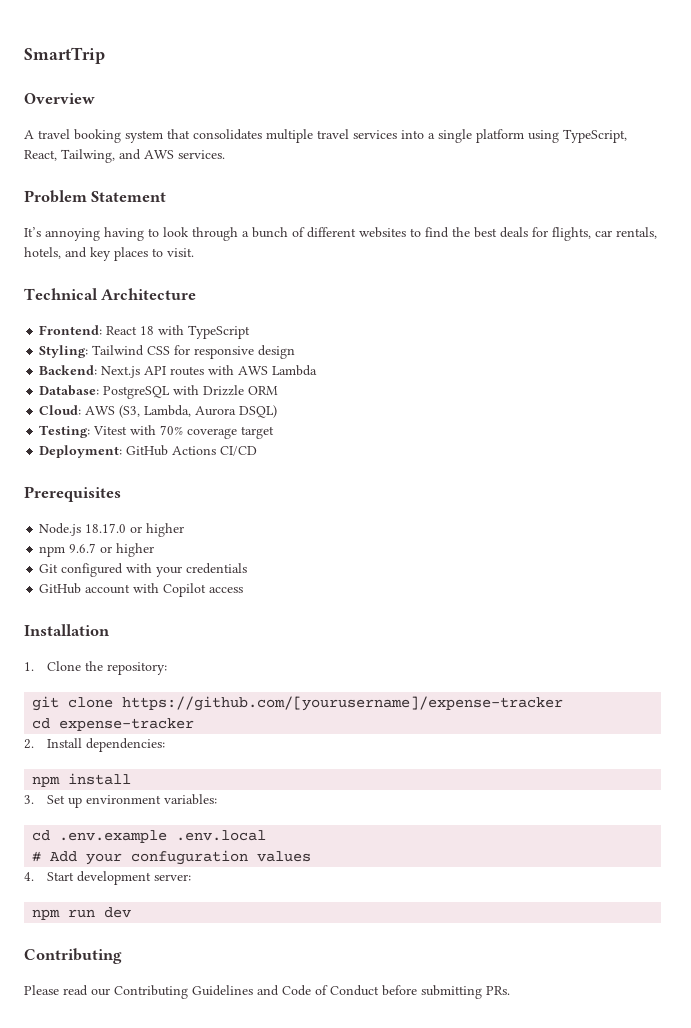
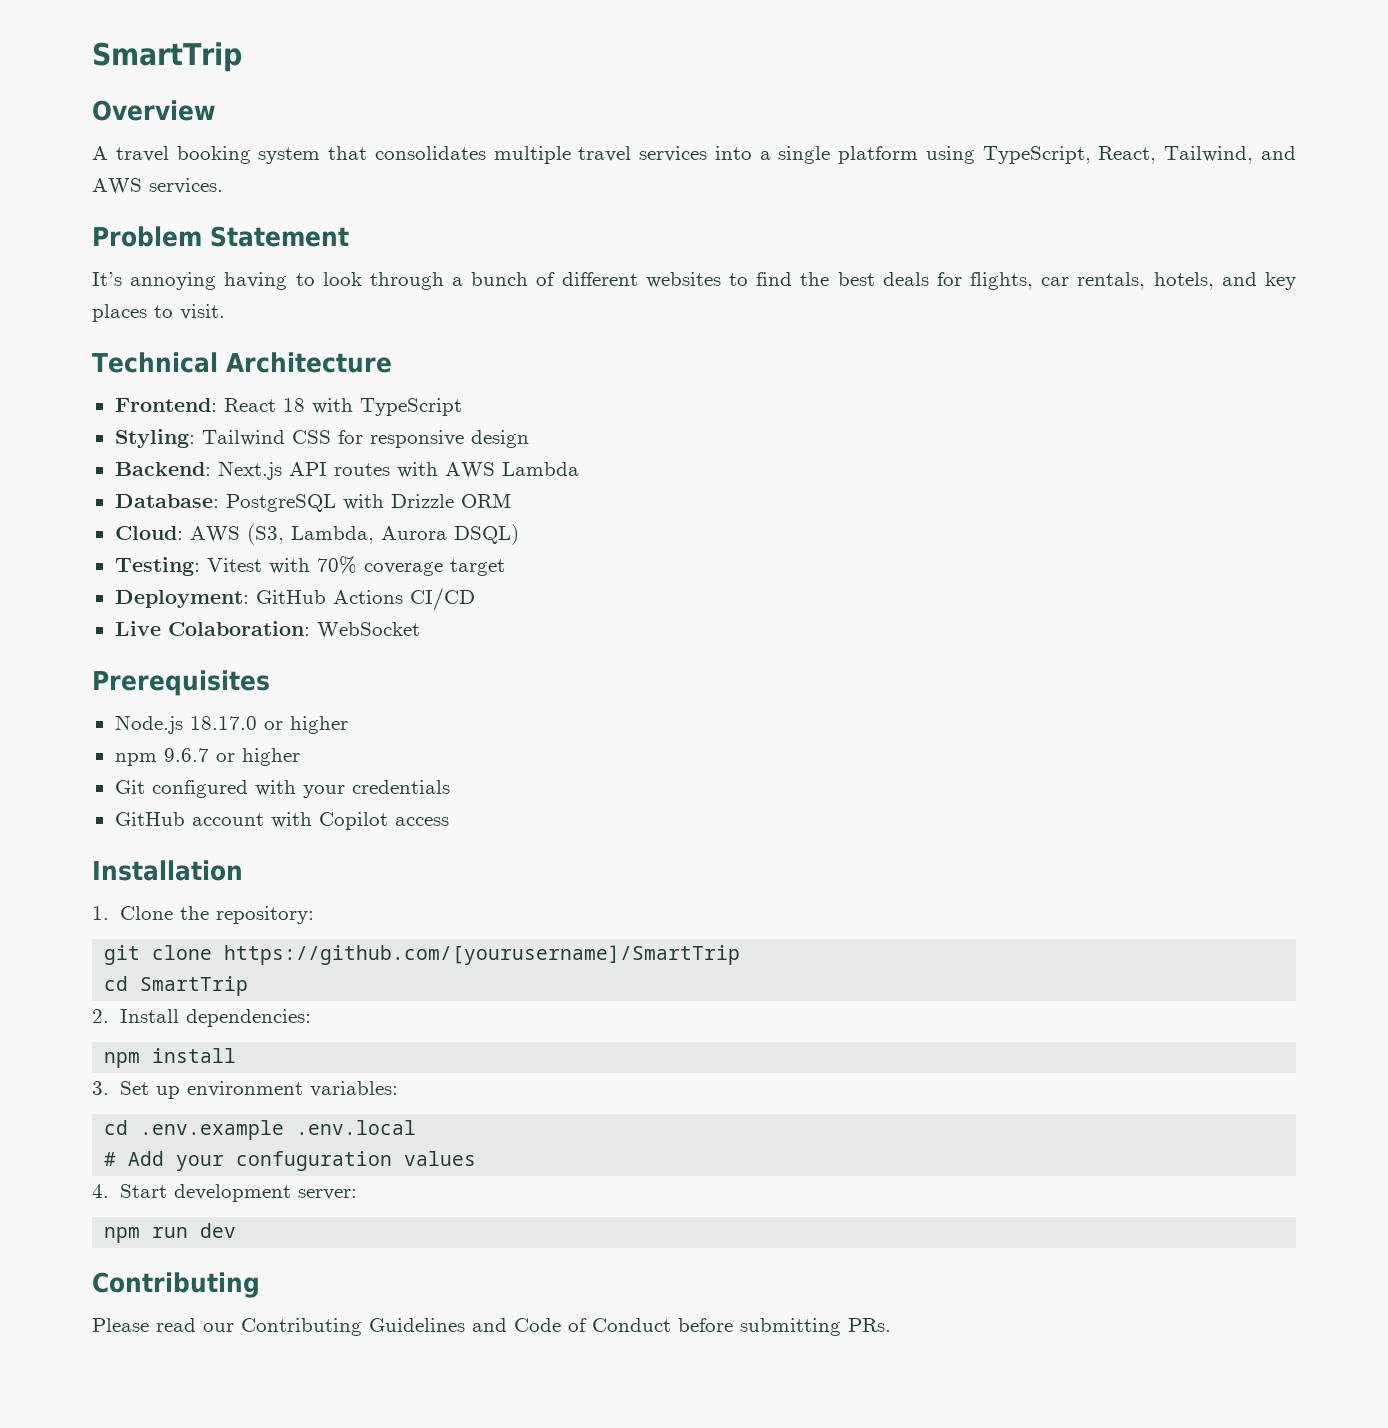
- A travel booking system that consolidates multiple travel services into a single platform using TypeScript, React, Tailwing, and AWS services.
+ A travel booking system that consolidates multiple travel services into a single platform using TypeScript, React, Tailwind, and AWS services.
+ Live Colaboration: WebSocket
- git clone https://github.com/[yourusername]/expense-tracker
- cd expense-tracker
+ git clone https://github.com/[yourusername]/SmartTrip
+ cd SmartTrip

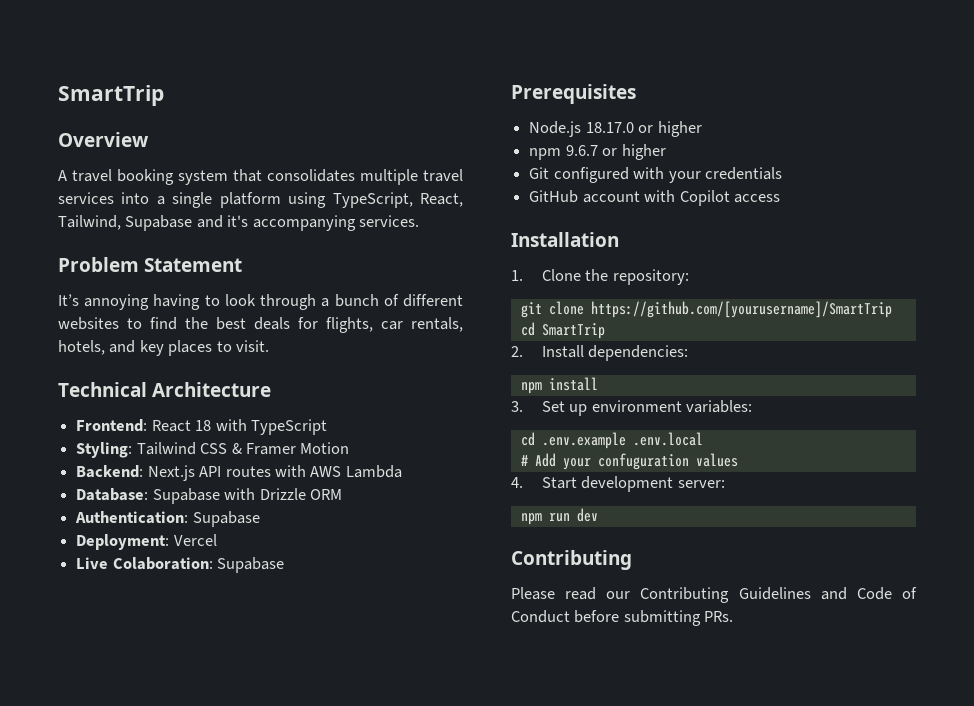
- A travel booking system that consolidates multiple travel services into a single platform using TypeScript, React, Tailwind, and AWS services.
+ A travel booking system that consolidates multiple travel services into a single platform using TypeScript, React, Tailwind, Supabase and it's accompanying services.
- Styling: Tailwind CSS for responsive design
+ Styling: Tailwind CSS & Framer Motion
- Database: PostgreSQL with Drizzle ORM
+ Database: Supabase with Drizzle ORM
- Cloud: AWS (S3, Lambda, Aurora DSQL)
- Testing: Vitest with 70% coverage target
- Deployment: GitHub Actions CI/CD
+ Authentication: Supabase
+ Deployment: Vercel
- Live Colaboration: WebSocket
+ Live Colaboration: Supabase

